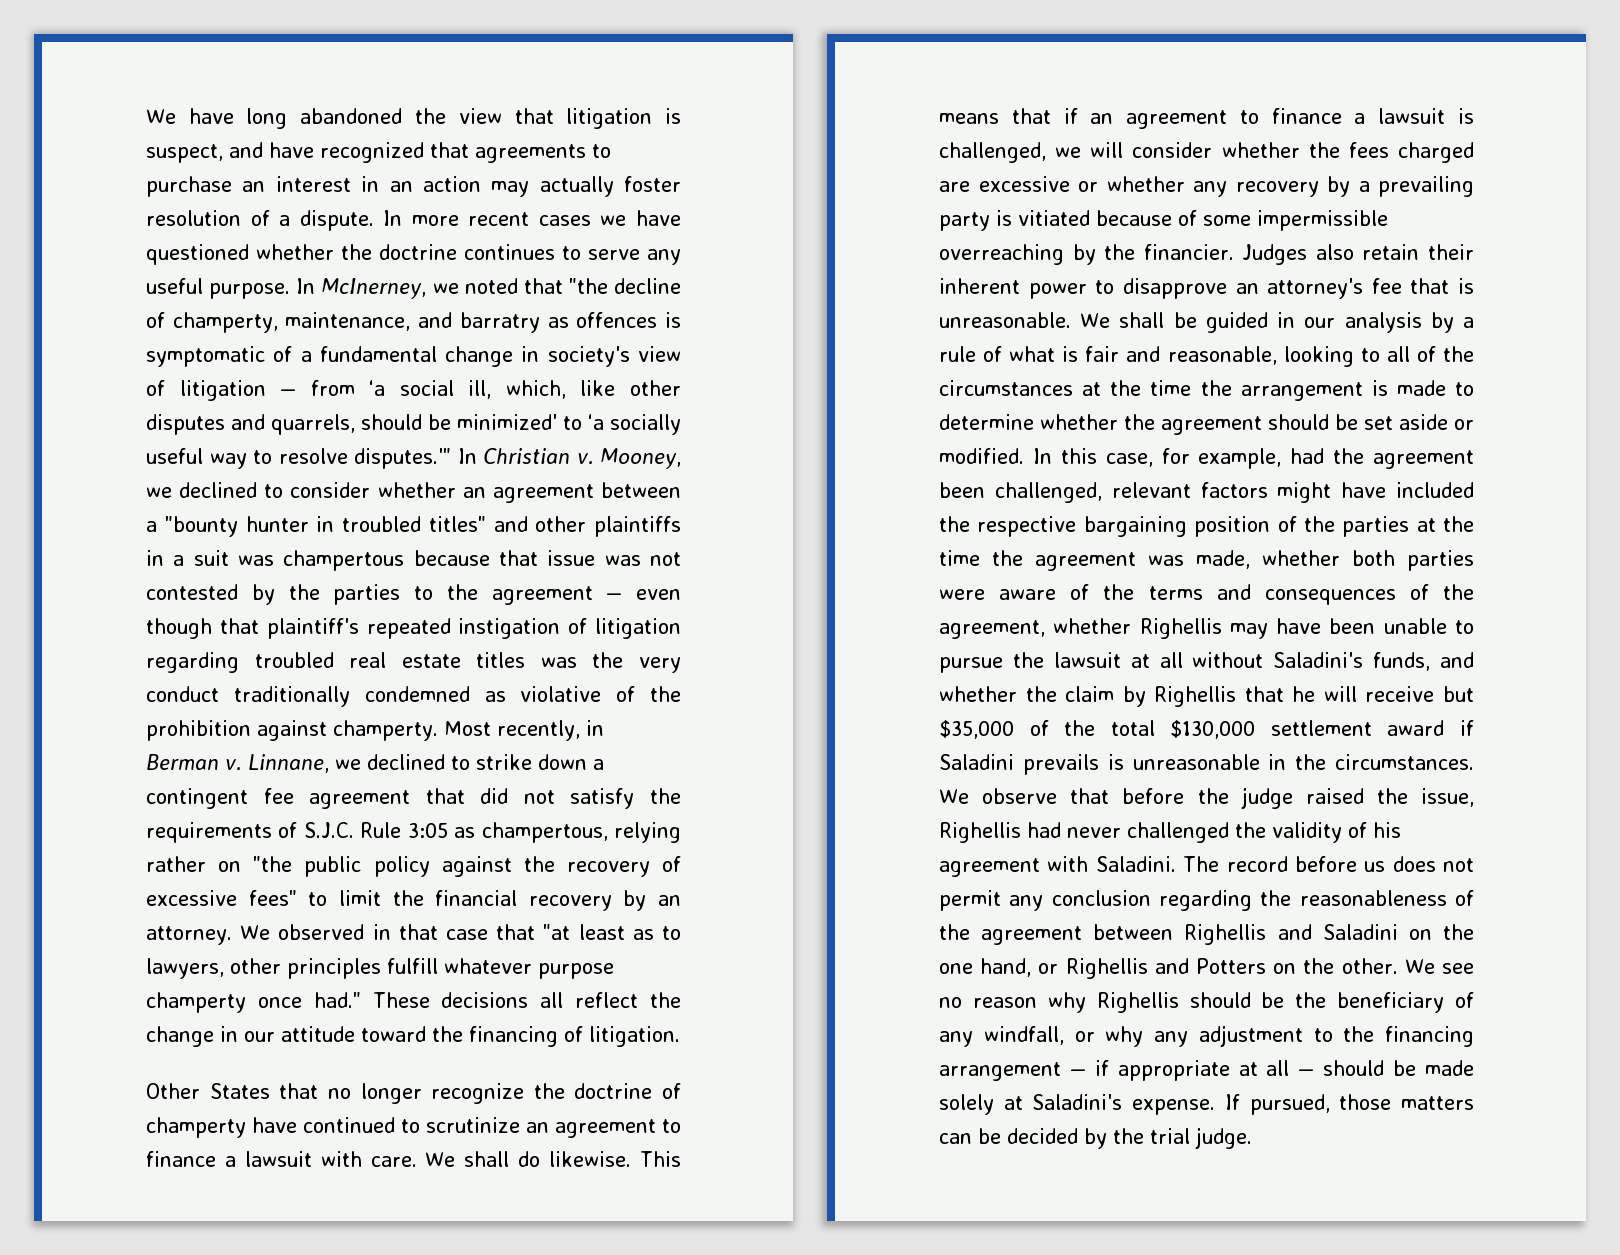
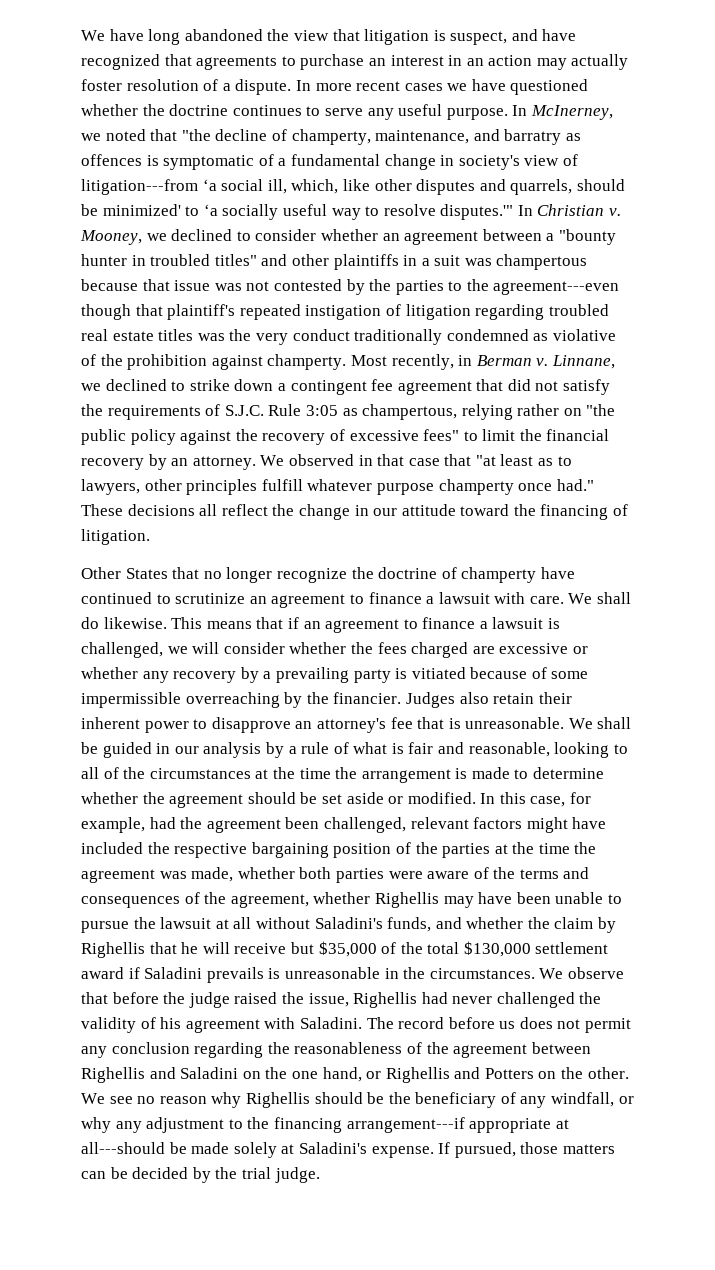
- In McInerney, we noted that "the decline of champerty, maintenance, and barratry as offences is symptomatic of a fundamental change in society's view of litigation — from ‘a social ill, which, like other disputes and quarrels, should be minimized' to ‘a socially useful way to resolve disputes.'"
+ In McInerney, we noted that "the decline of champerty, maintenance, and barratry as offences is symptomatic of a fundamental change in society's view of litigation---from ‘a social ill, which, like other disputes and quarrels, should be minimized' to ‘a socially useful way to resolve disputes.'"
- Mooney, we declined to consider whether an agreement between a "bounty hunter in troubled titles" and other plaintiffs in a suit was champertous because that issue was not contested by the parties to the agreement — even though that plaintiff's repeated instigation of litigation regarding troubled real estate titles was the very conduct traditionally condemned as violative of the prohibition against champerty.
+ Mooney, we declined to consider whether an agreement between a "bounty hunter in troubled titles" and other plaintiffs in a suit was champertous because that issue was not contested by the parties to the agreement---even though that plaintiff's repeated instigation of litigation regarding troubled real estate titles was the very conduct traditionally condemned as violative of the prohibition against champerty.
- We see no reason why Righellis should be the beneficiary of any windfall, or why any adjustment to the financing arrangement — if appropriate at all — should be made solely at Saladini's expense.
+ We see no reason why Righellis should be the beneficiary of any windfall, or why any adjustment to the financing arrangement---if appropriate at all---should be made solely at Saladini's expense.

